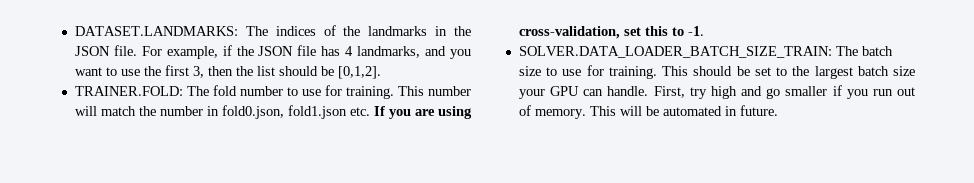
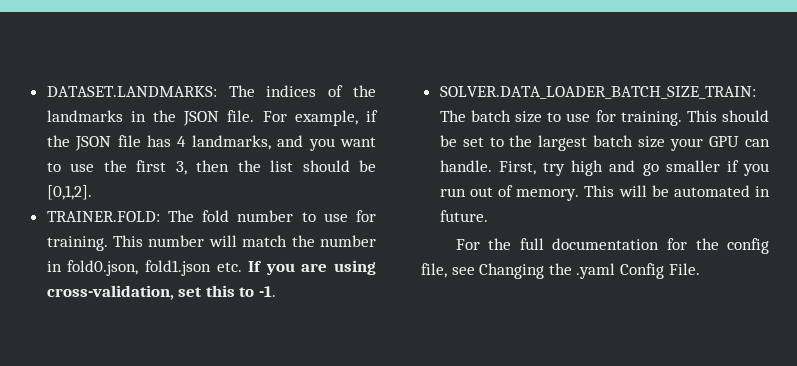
+ For the full documentation for the config file, see Changing the .yaml Config File.

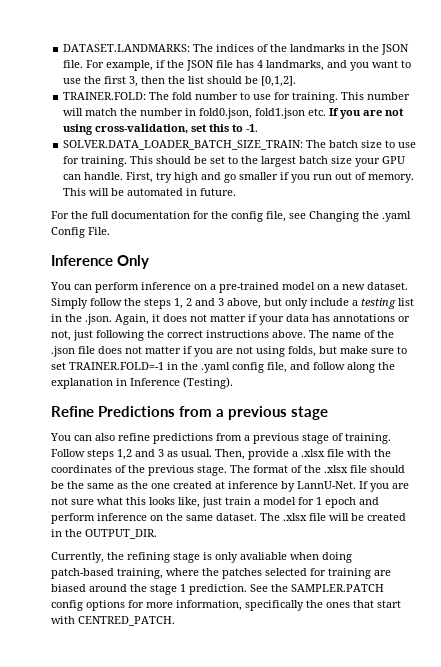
- This number will match the number in fold0.json, fold1.json etc. If you are using cross-validation, set this to -1.
+ This number will match the number in fold0.json, fold1.json etc. If you are not using cross-validation, set this to -1.
+ Inference Only
+ You can perform inference on a pre-trained model on a new dataset. Simply follow the steps 1, 2 and 3 above, but only include a testing list in the .json. Again, it does not matter if your data has annotations or not, just following the correct instructions above. The name of the .json file does not matter if you are not using folds, but make sure to set TRAINER.FOLD=-1 in the .yaml config file, and follow along the explanation in Inference (Testing).
+ Refine Predictions from a previous stage
+ You can also refine predictions from a previous stage of training. Follow steps 1,2 and 3 as usual. Then, provide a .xlsx file with the coordinates of the previous stage. The format of the .xlsx file should be the same as the one created at inference by LannU-Net. If you are not sure what this looks like, just train a model for 1 epoch and perform inference on the same dataset. The .xlsx file will be created in the OUTPUT_DIR.
+ Currently, the refining stage is only avaliable when doing patch-based training, where the patches selected for training are biased around the stage 1 prediction. See the SAMPLER.PATCH config options for more information, specifically the ones that start with CENTRED_PATCH.

